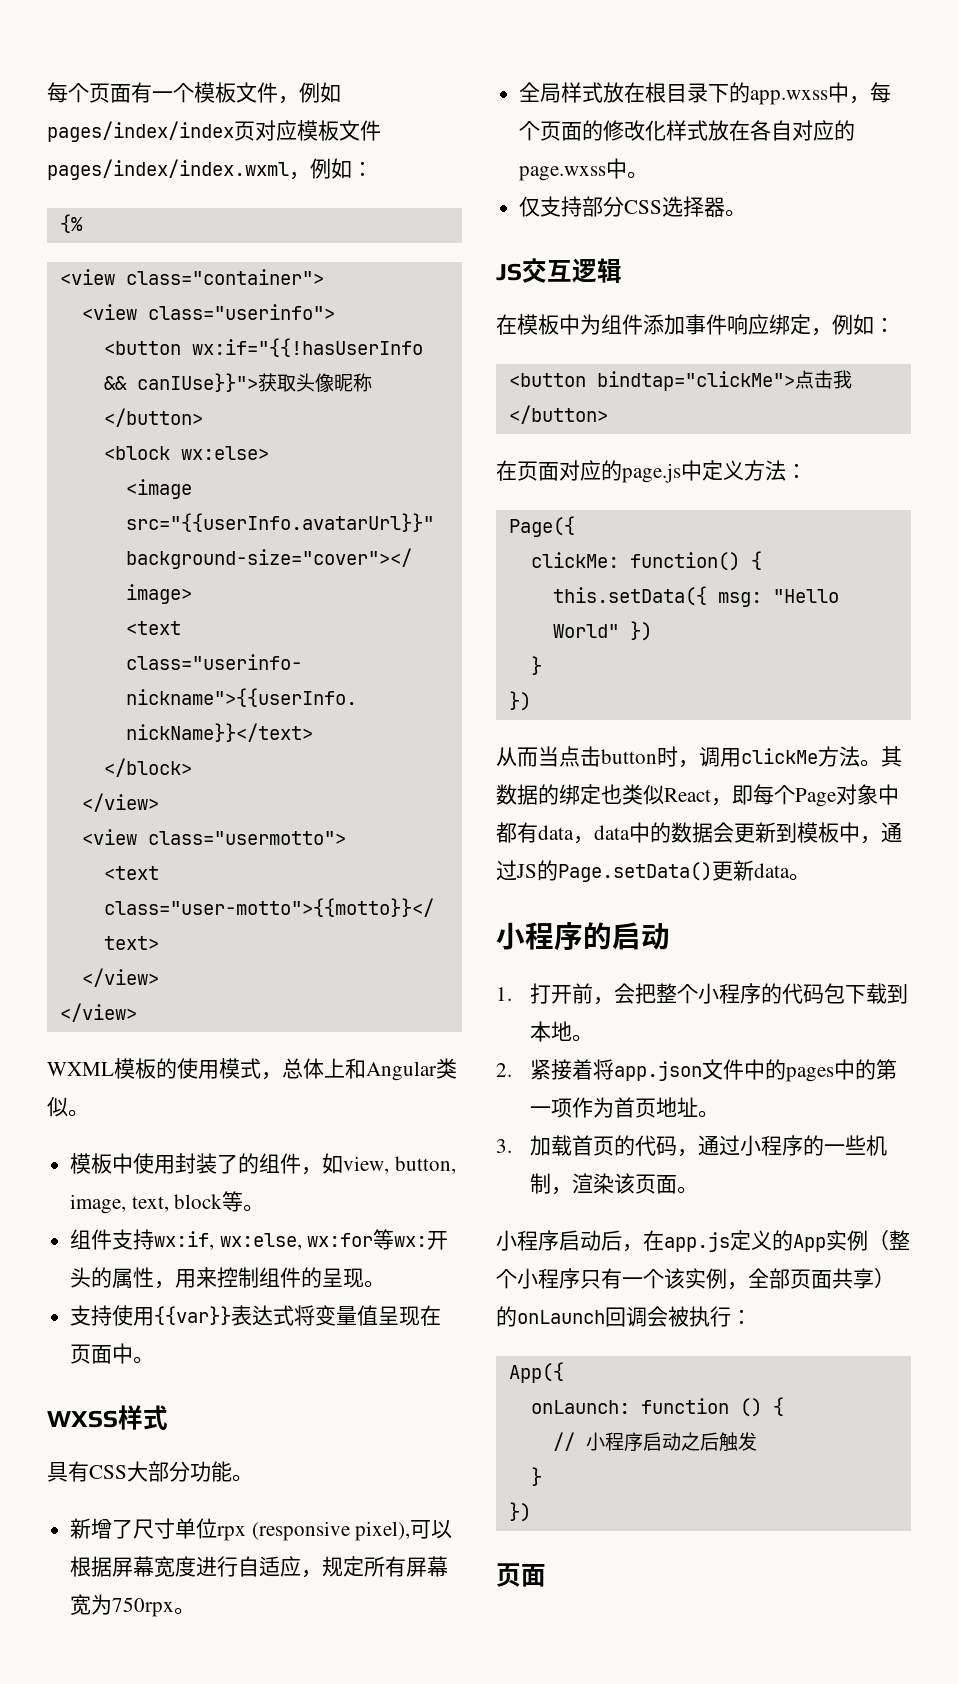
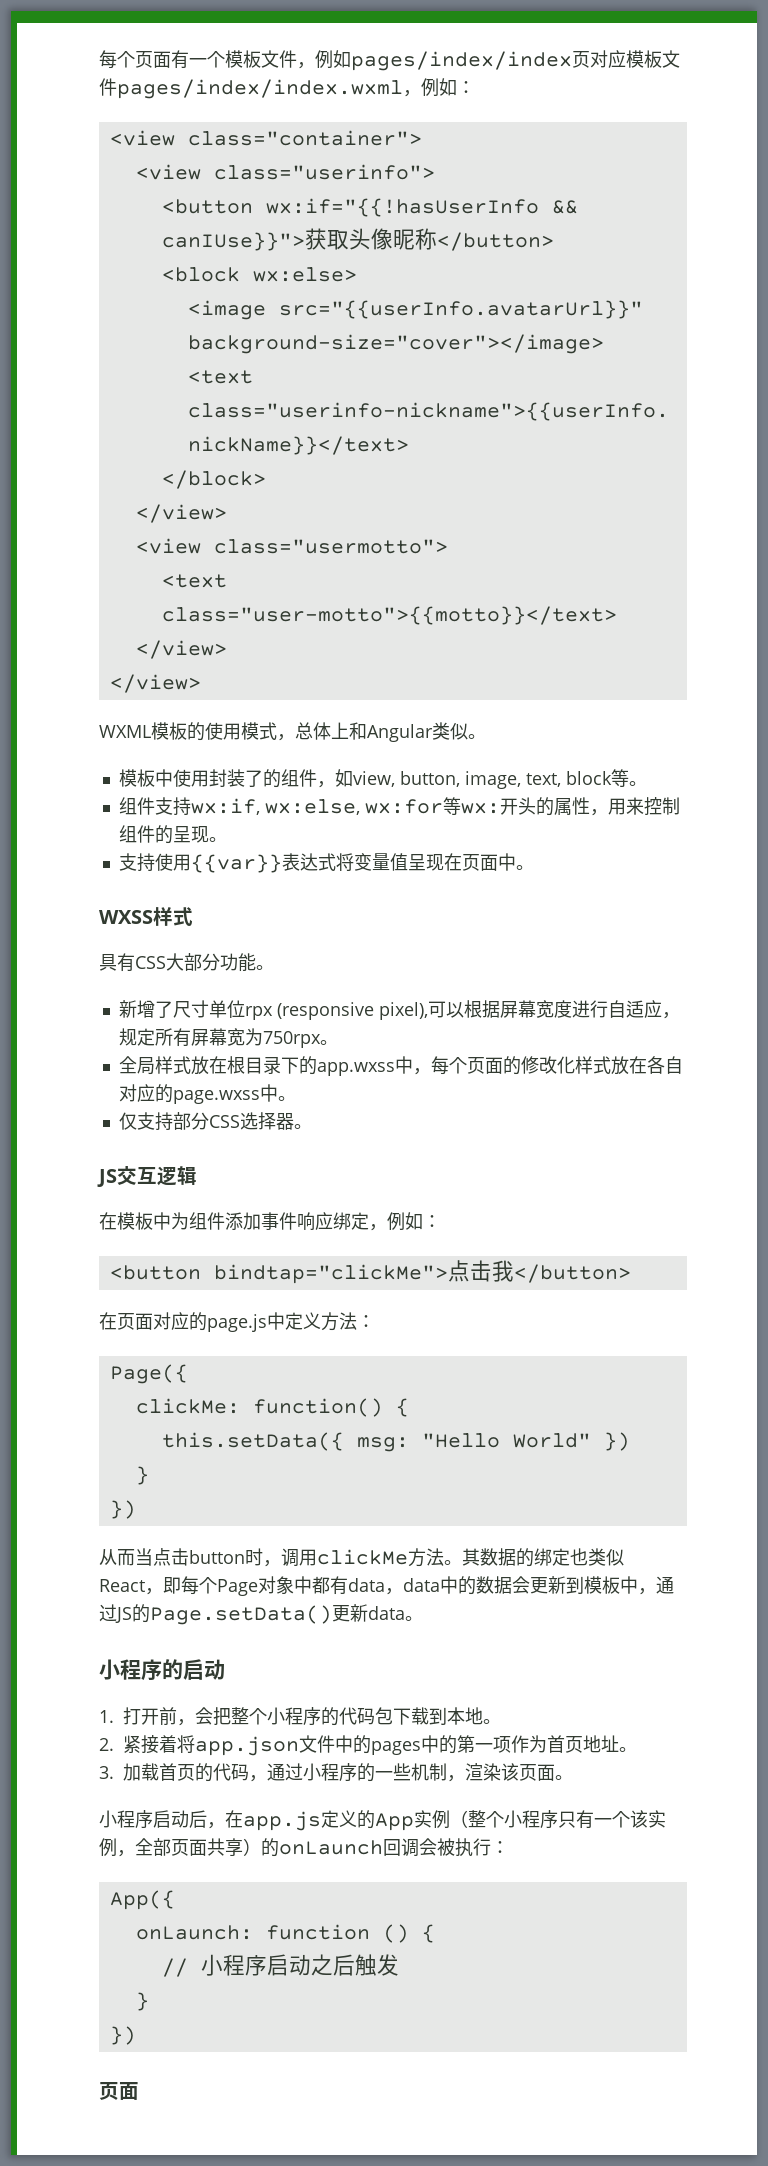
- {%

